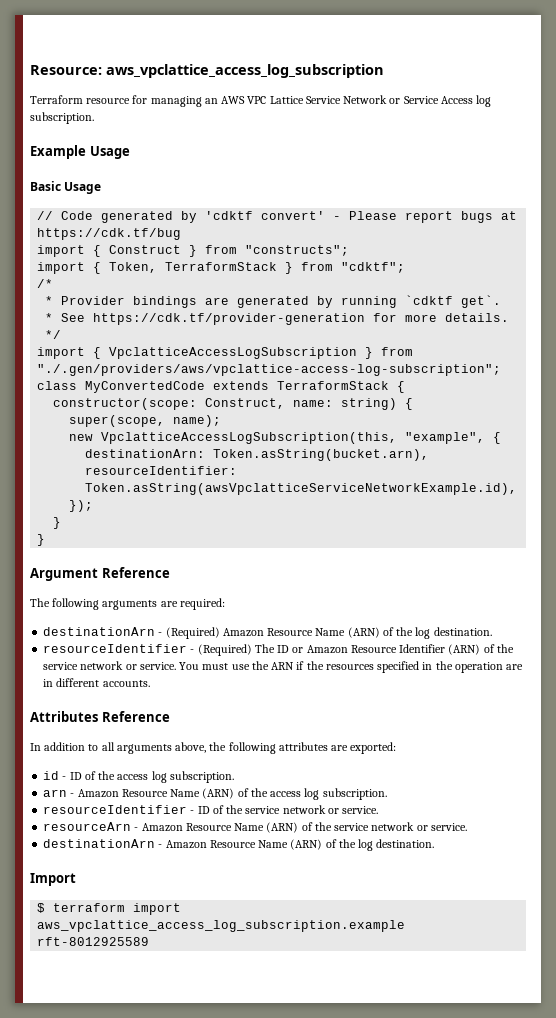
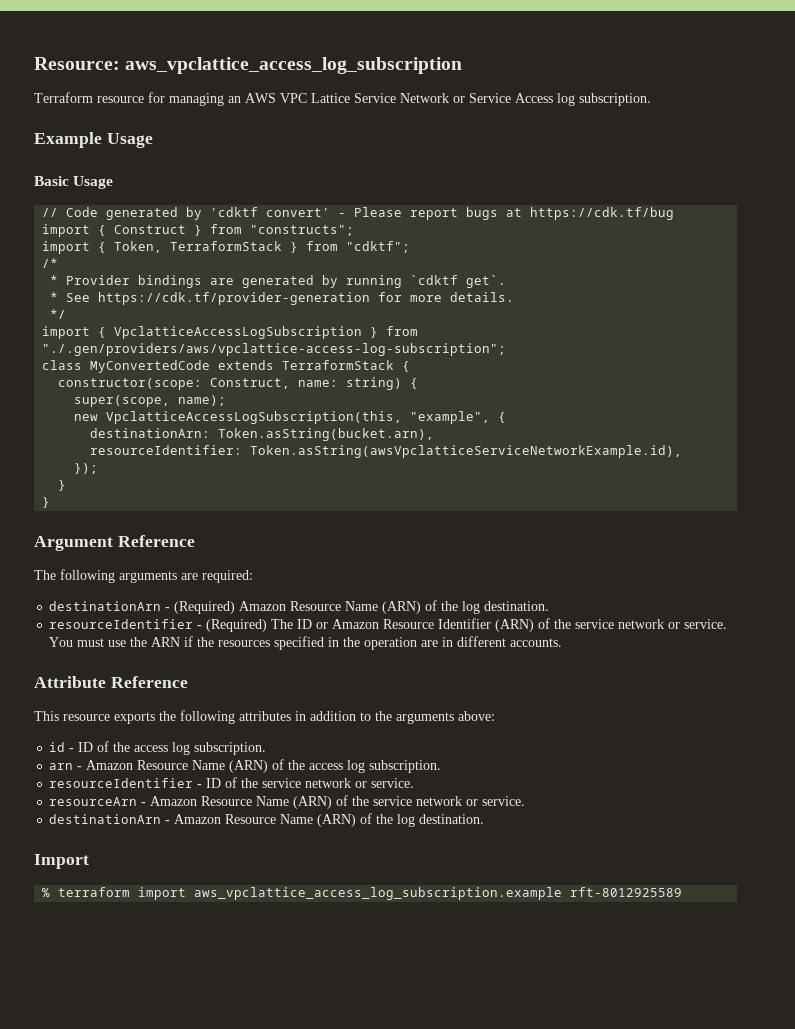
- Attributes Reference
- In addition to all arguments above, the following attributes are exported:
+ Attribute Reference
+ This resource exports the following attributes in addition to the arguments above:
- $ terraform import aws_vpclattice_access_log_subscription.example rft-8012925589
+ % terraform import aws_vpclattice_access_log_subscription.example rft-8012925589

